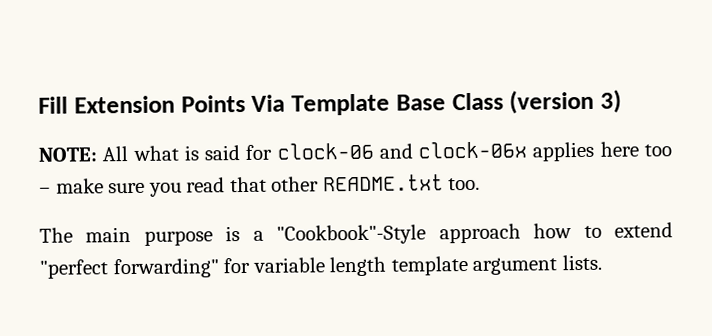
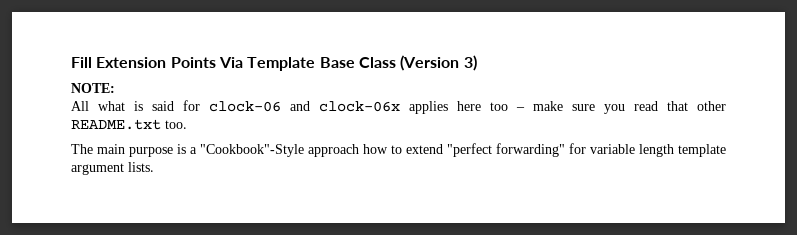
- Fill Extension Points Via Template Base Class (version 3)
+ Fill Extension Points Via Template Base Class (Version 3)
- NOTE: All what is said for clock-06 and clock-06x applies here too – make sure you read that other README.txt too.
+ NOTE:
+ All what is said for clock-06 and clock-06x applies here too – make sure you read that other README.txt too.

